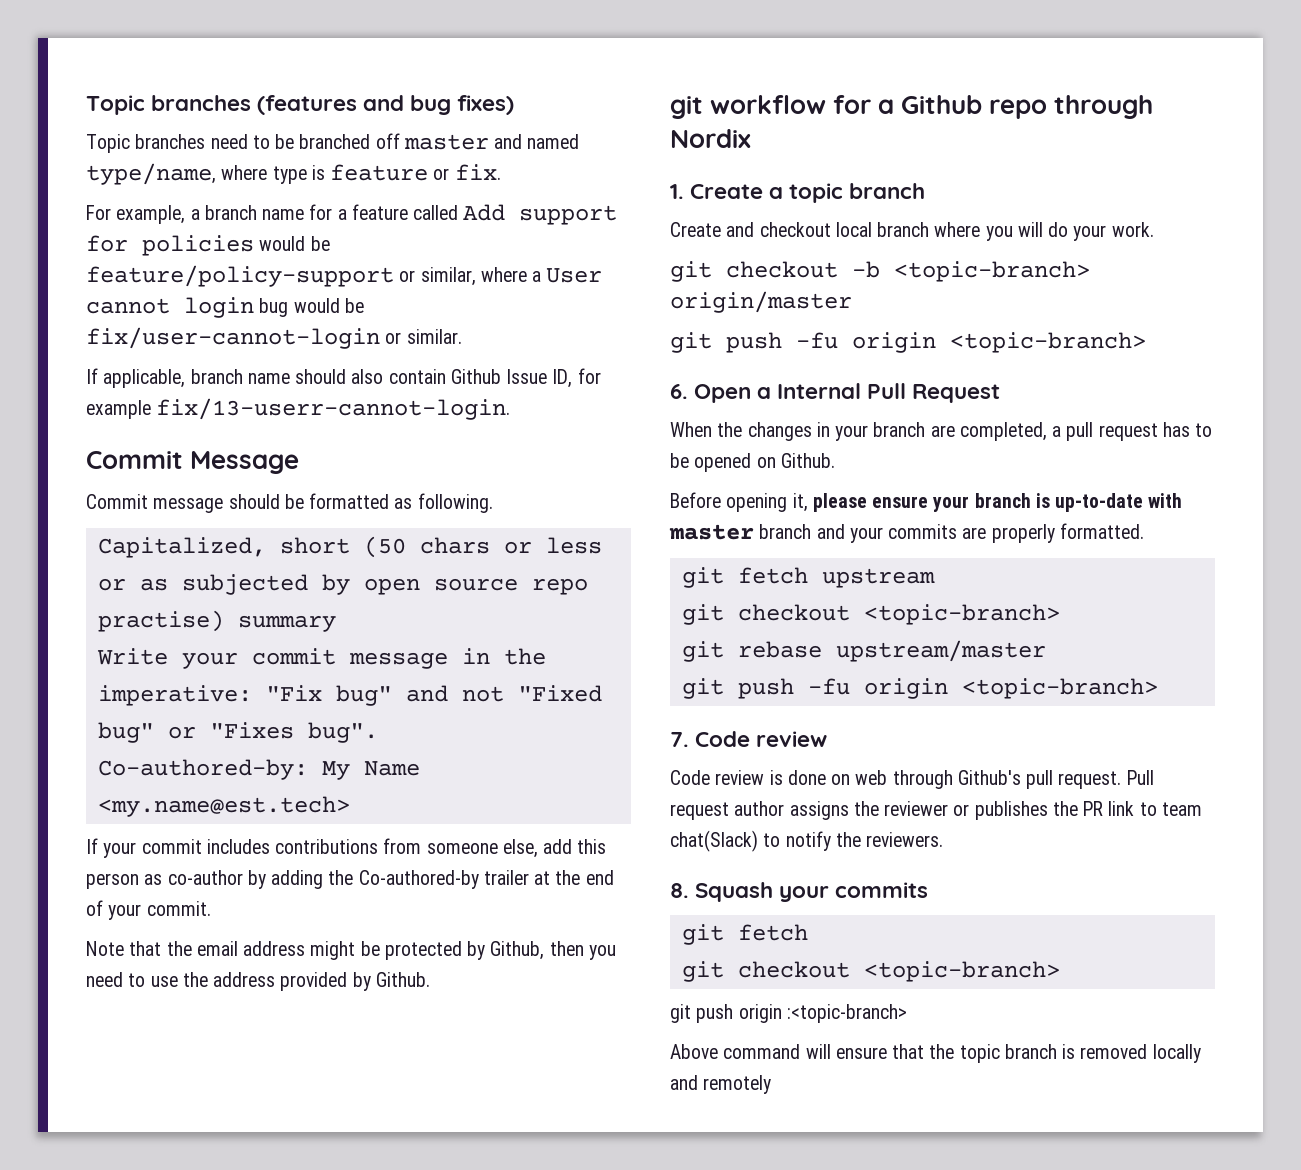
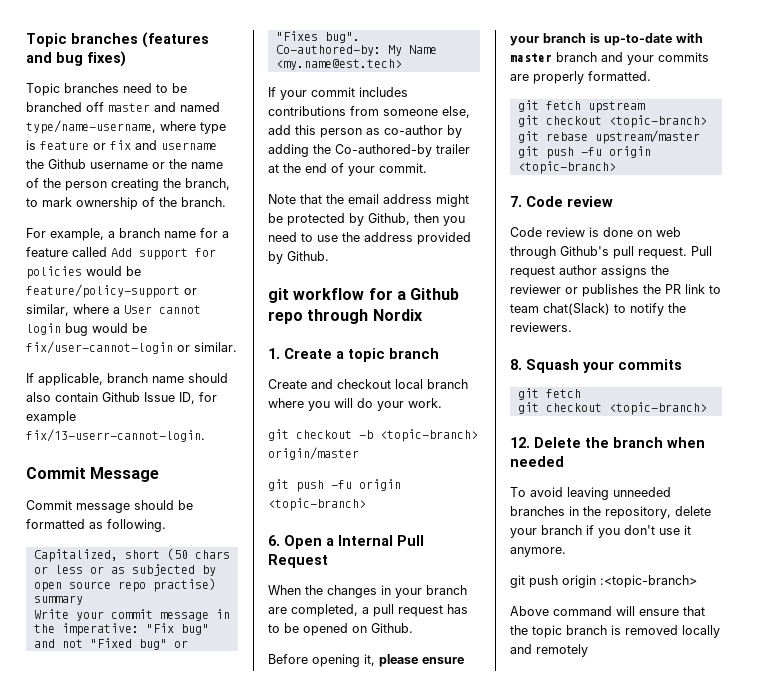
- Topic branches need to be branched off master and named type/name, where type is feature or fix.
+ Topic branches need to be branched off master and named type/name-username, where type is feature or fix and username the Github username or the name of the person creating the branch, to mark ownership of the branch.
+ 12. Delete the branch when needed
+ To avoid leaving unneeded branches in the repository, delete your branch if you don't use it anymore.

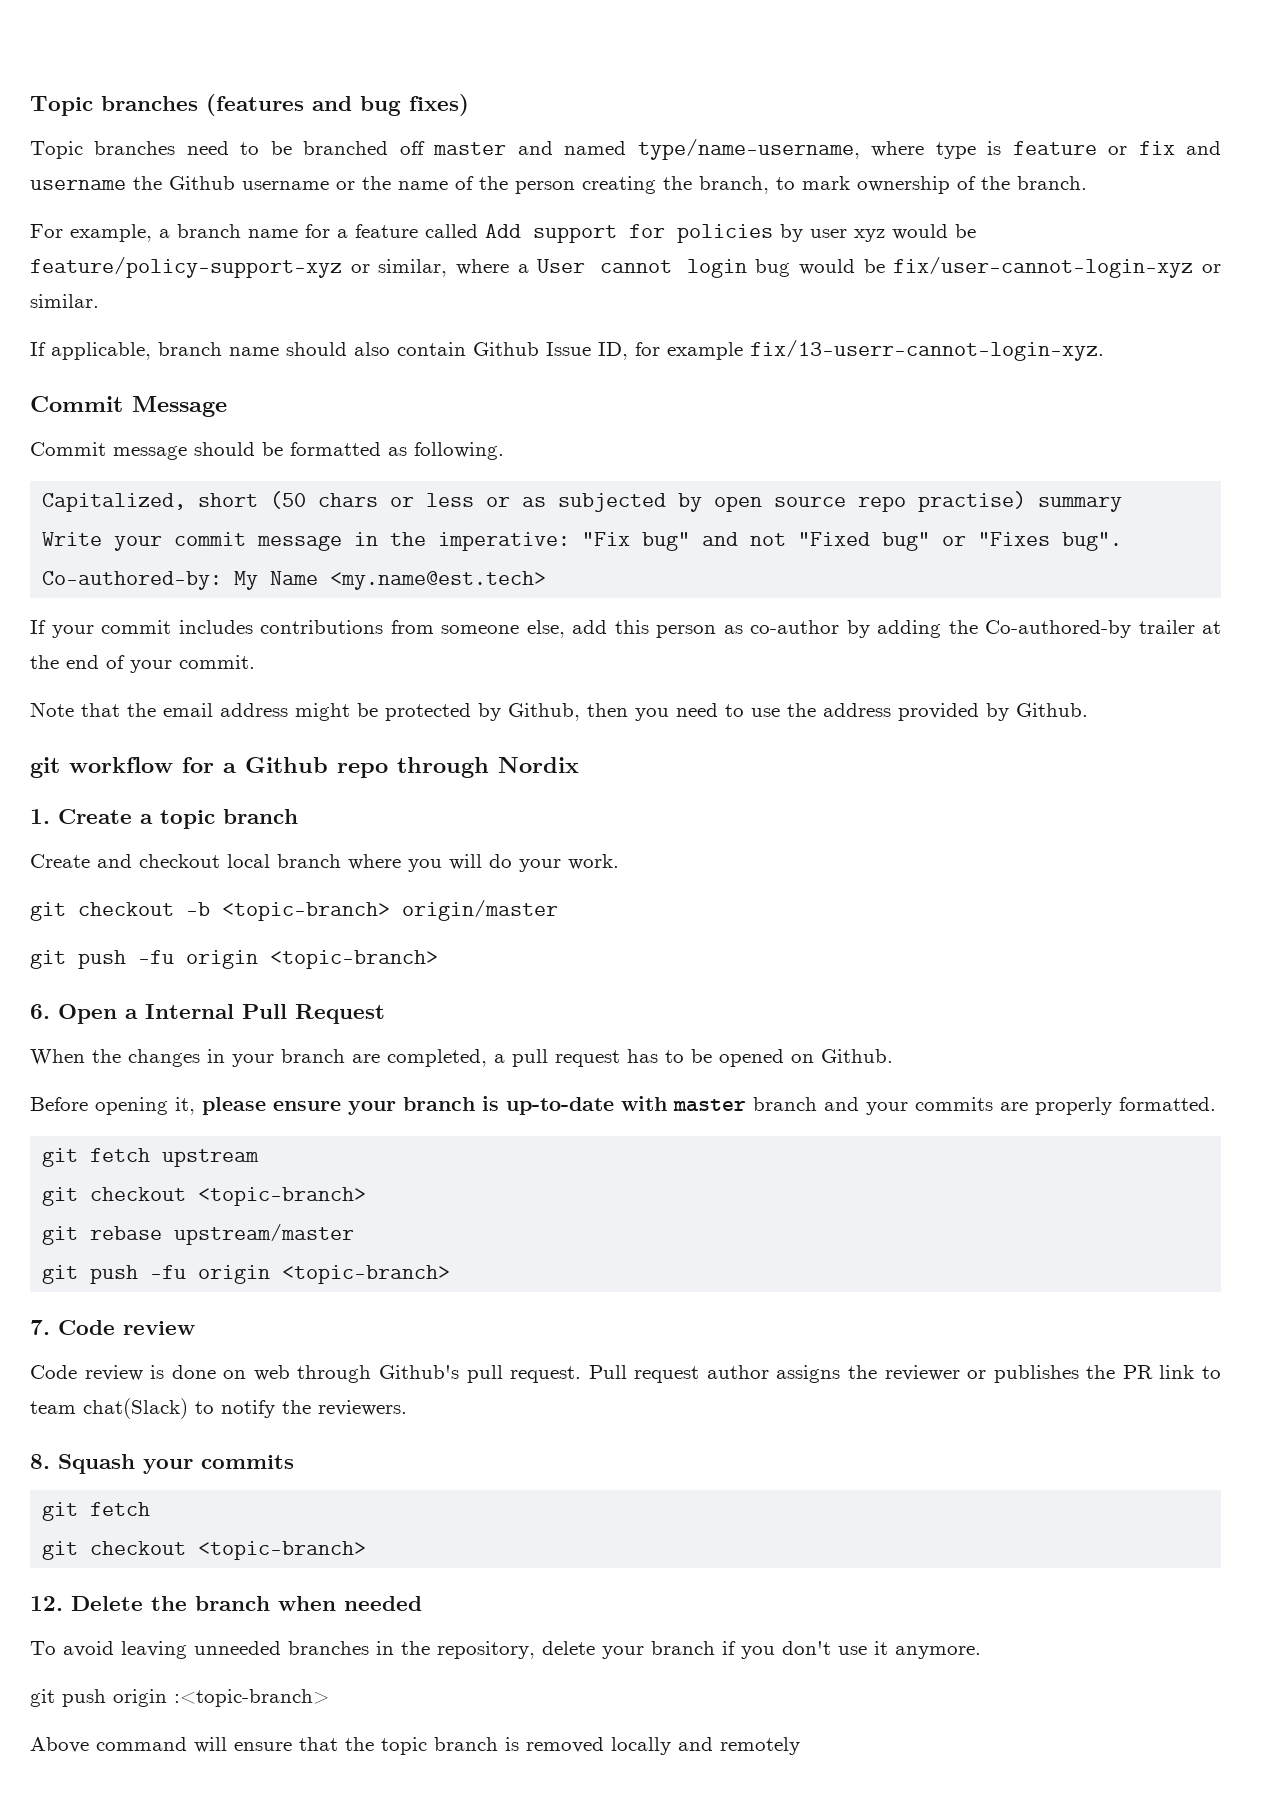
- For example, a branch name for a feature called Add support for policies would be feature/policy-support or similar, where a User cannot login bug would be fix/user-cannot-login or similar.
+ For example, a branch name for a feature called Add support for policies by user xyz would be feature/policy-support-xyz or similar, where a User cannot login bug would be fix/user-cannot-login-xyz or similar.
- If applicable, branch name should also contain Github Issue ID, for example fix/13-userr-cannot-login.
+ If applicable, branch name should also contain Github Issue ID, for example fix/13-userr-cannot-login-xyz.

